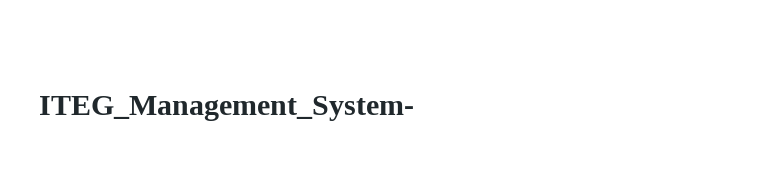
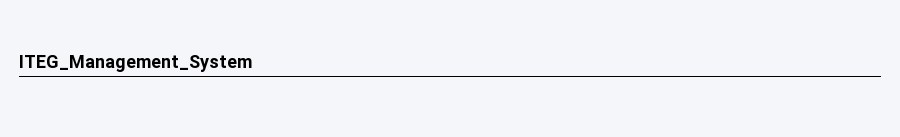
- ITEG_Management_System-
+ ITEG_Management_System

